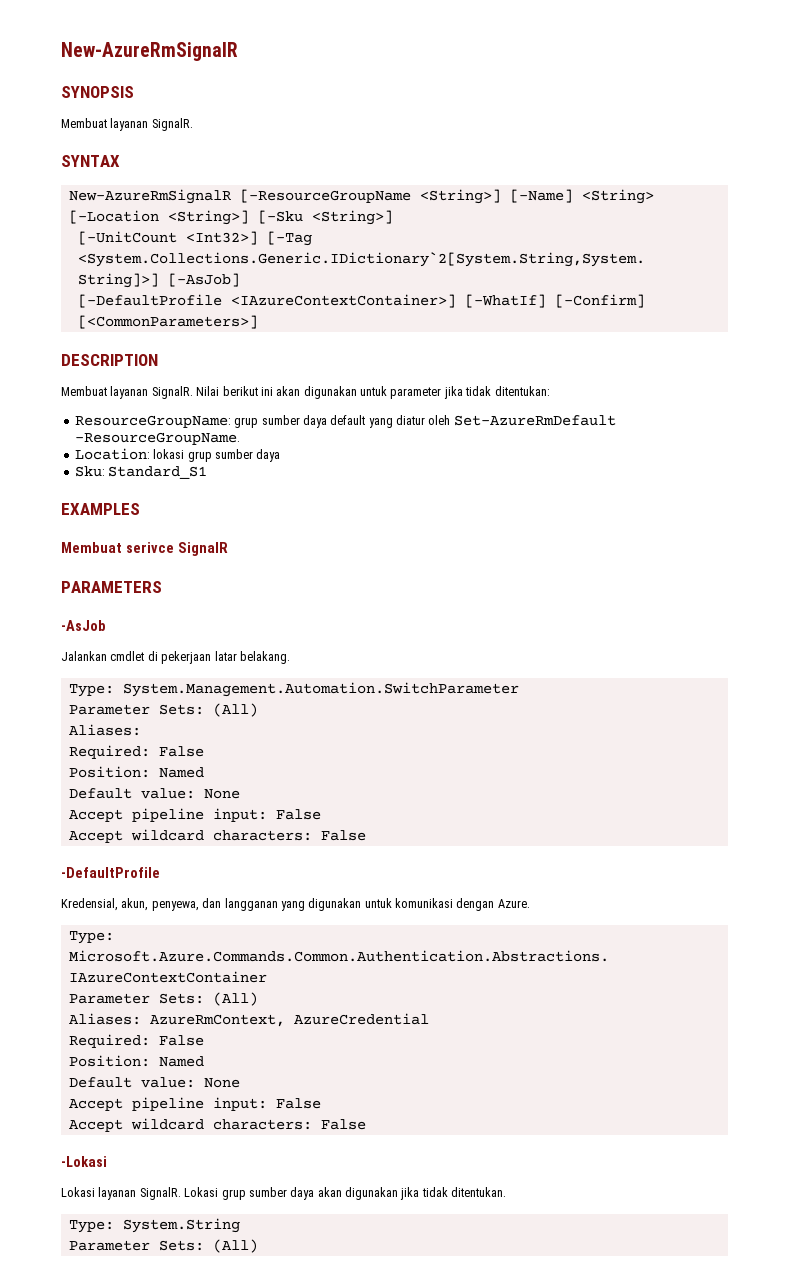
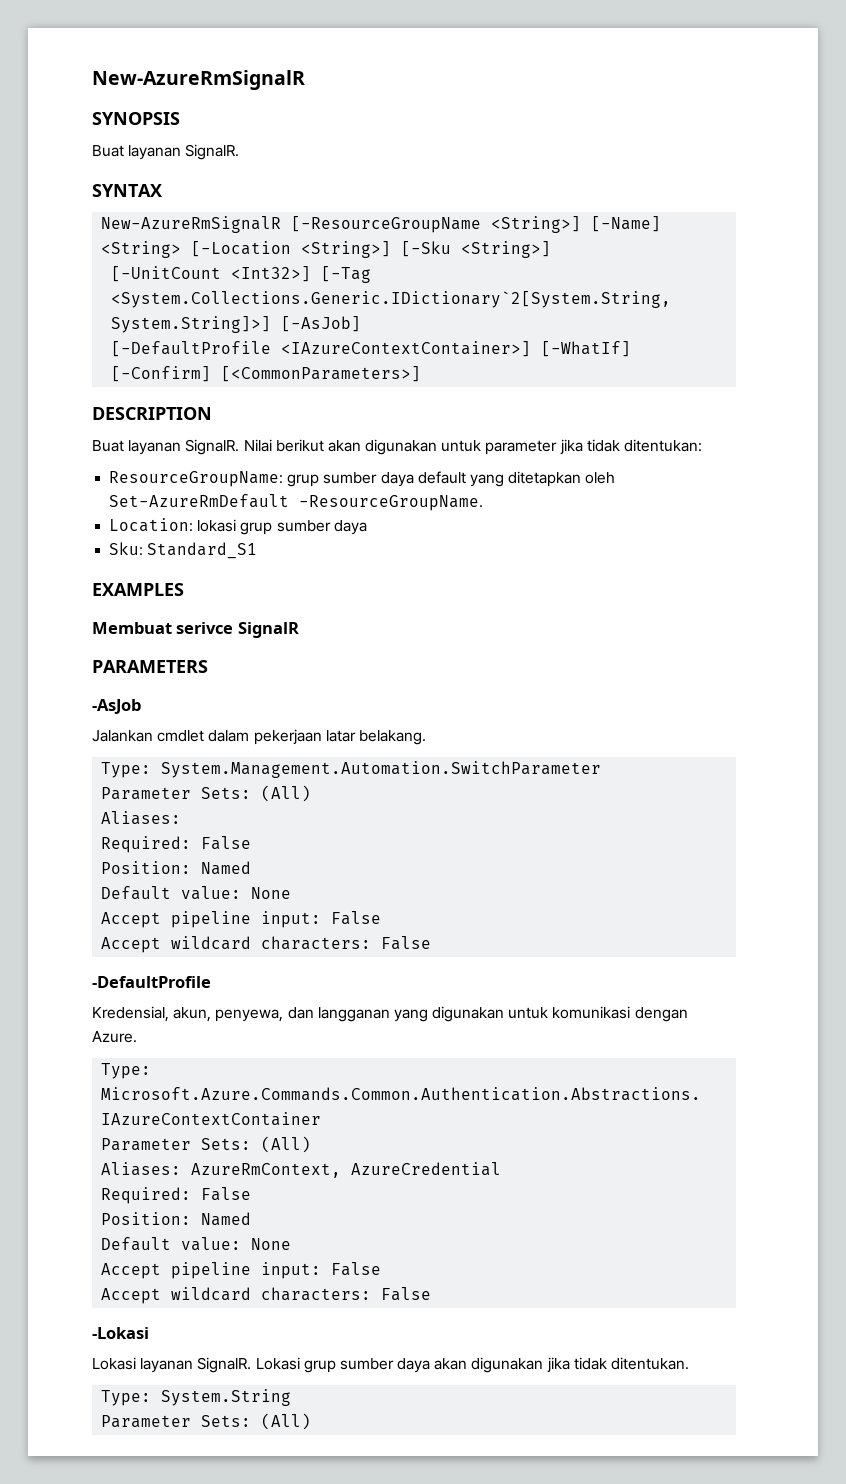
  SYNOPSIS
- Membuat layanan SignalR.
+ Buat layanan SignalR.
  DESCRIPTION
- Membuat layanan SignalR.
+ Buat layanan SignalR.
- Nilai berikut ini akan digunakan untuk parameter jika tidak ditentukan:
+ Nilai berikut akan digunakan untuk parameter jika tidak ditentukan:
- ResourceGroupName: grup sumber daya default yang diatur oleh Set-AzureRmDefault -ResourceGroupName.
+ ResourceGroupName: grup sumber daya default yang ditetapkan oleh Set-AzureRmDefault -ResourceGroupName.
- Jalankan cmdlet di pekerjaan latar belakang.
+ Jalankan cmdlet dalam pekerjaan latar belakang.

